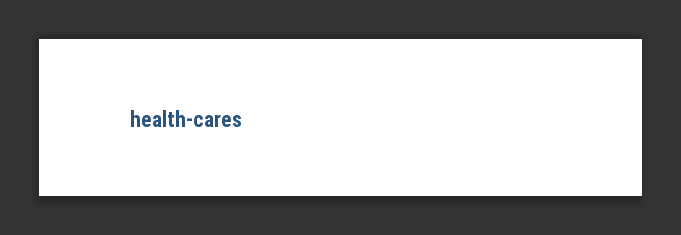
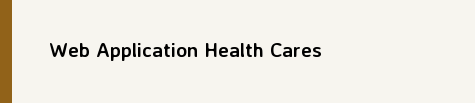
- health-cares
+ Web Application Health Cares

